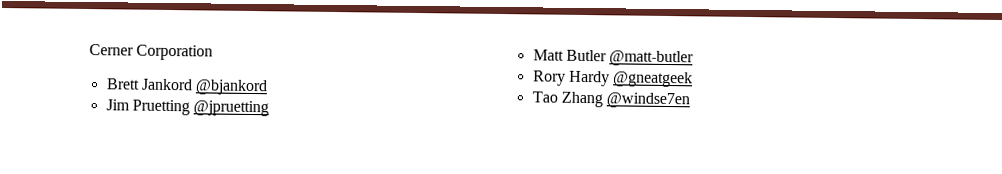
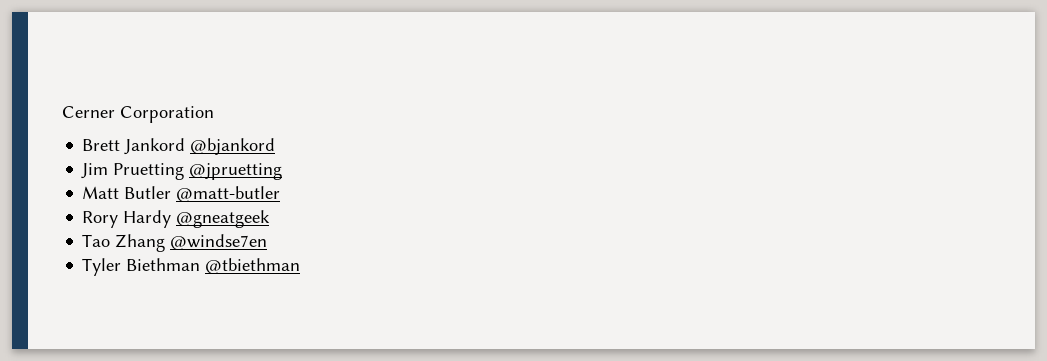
+ Tyler Biethman @tbiethman

